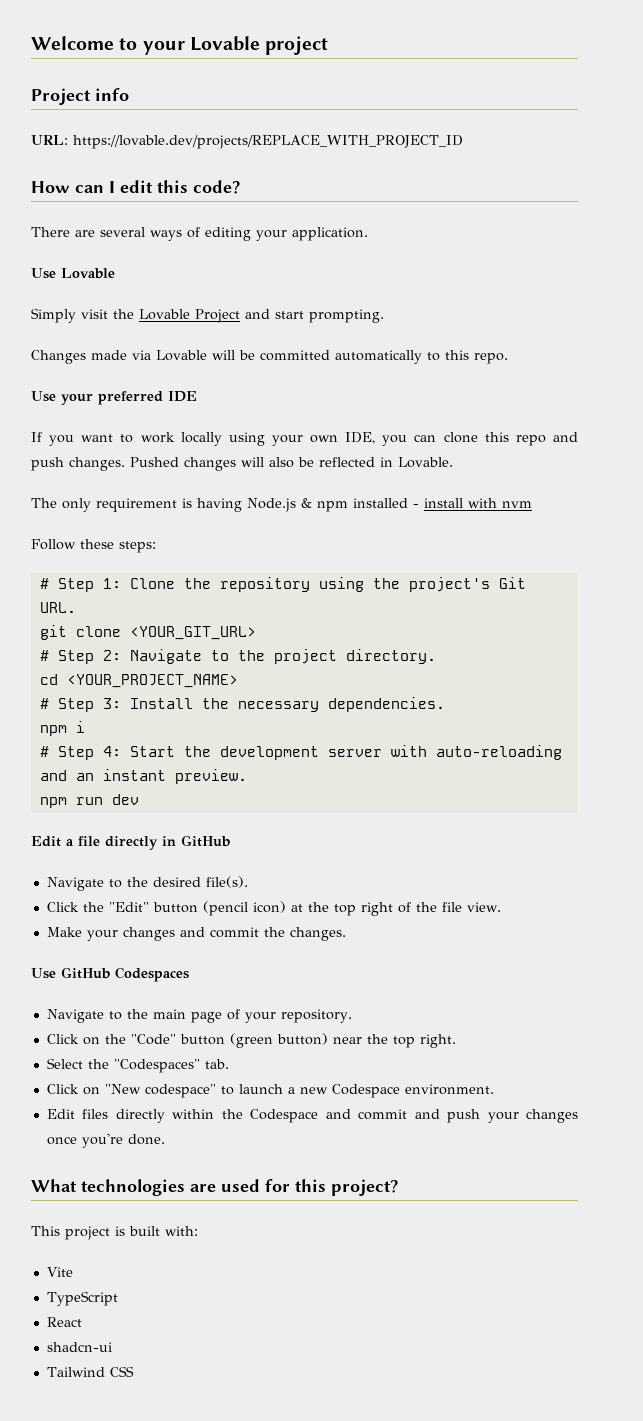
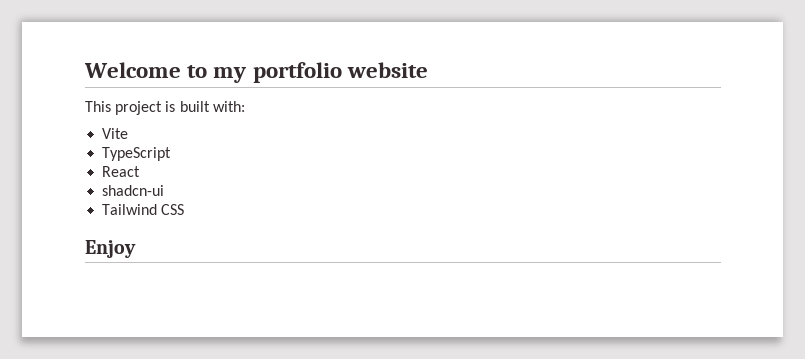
- Welcome to your Lovable project
- Project info
- URL: https://lovable.dev/projects/REPLACE_WITH_PROJECT_ID
- How can I edit this code?
- There are several ways of editing your application.
- Use Lovable
- Simply visit the Lovable Project and start prompting.
- Changes made via Lovable will be committed automatically to this repo.
- Use your preferred IDE
- If you want to work locally using your own IDE, you can clone this repo and push changes. Pushed changes will also be reflected in Lovable.
- The only requirement is having Node.js & npm installed - install with nvm
- Follow these steps:
- # Step 1: Clone the repository using the project's Git URL.
- git clone <YOUR_GIT_URL>
- # Step 2: Navigate to the project directory.
- cd <YOUR_PROJECT_NAME>
- # Step 3: Install the necessary dependencies.
- npm i
- # Step 4: Start the development server with auto-reloading and an instant preview.
- npm run dev
- Edit a file directly in GitHub
- Navigate to the desired file(s).
- Click the "Edit" button (pencil icon) at the top right of the file view.
- Make your changes and commit the changes.
- Use GitHub Codespaces
- Navigate to the main page of your repository.
- Click on the "Code" button (green button) near the top right.
- Select the "Codespaces" tab.
- Click on "New codespace" to launch a new Codespace environment.
- Edit files directly within the Codespace and commit and push your changes once you're done.
- What technologies are used for this project?
+ Welcome to my portfolio website
+ Enjoy

